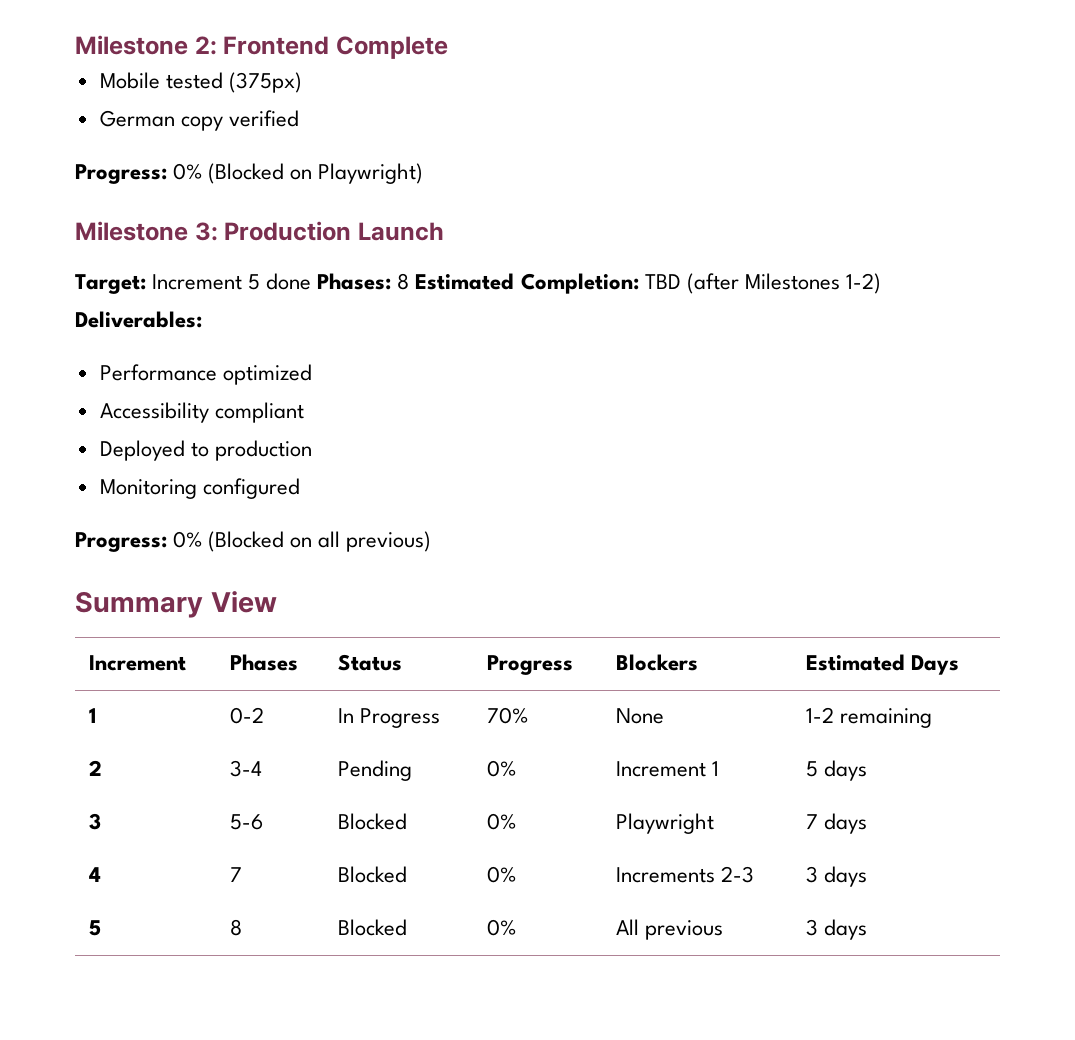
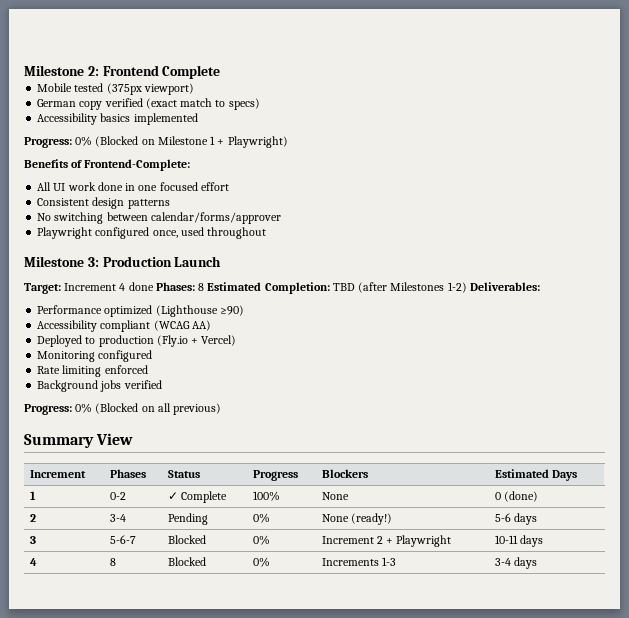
- Mobile tested (375px)
+ Mobile tested (375px viewport)
- German copy verified
- Progress: 0% (Blocked on Playwright)
+ German copy verified (exact match to specs)
+ Accessibility basics implemented
+ Progress: 0% (Blocked on Milestone 1 + Playwright)
+ Benefits of Frontend-Complete:
+ All UI work done in one focused effort
+ Consistent design patterns
+ No switching between calendar/forms/approver
+ Playwright configured once, used throughout
- Target: Increment 5 done Phases: 8 Estimated Completion: TBD (after Milestones 1-2) Deliverables:
+ Target: Increment 4 done Phases: 8 Estimated Completion: TBD (after Milestones 1-2) Deliverables:
- Performance optimized
+ Performance optimized (Lighthouse ≥90)
- Accessibility compliant
+ Accessibility compliant (WCAG AA)
- Deployed to production
+ Deployed to production (Fly.io + Vercel)
+ Rate limiting enforced
+ Background jobs verified
- 1 | 0-2 | In Progress | 70% | None | 1-2 remaining
+ 1 | 0-2 | ✓ Complete | 100% | None | 0 (done)
- 2 | 3-4 | Pending | 0% | Increment 1 | 5 days
+ 2 | 3-4 | Pending | 0% | None (ready!) | 5-6 days
- 3 | 5-6 | Blocked | 0% | Playwright | 7 days
+ 3 | 5-6-7 | Blocked | 0% | Increment 2 + Playwright | 10-11 days
- 4 | 7 | Blocked | 0% | Increments 2-3 | 3 days
- 5 | 8 | Blocked | 0% | All previous | 3 days
+ 4 | 8 | Blocked | 0% | Increments 1-3 | 3-4 days

